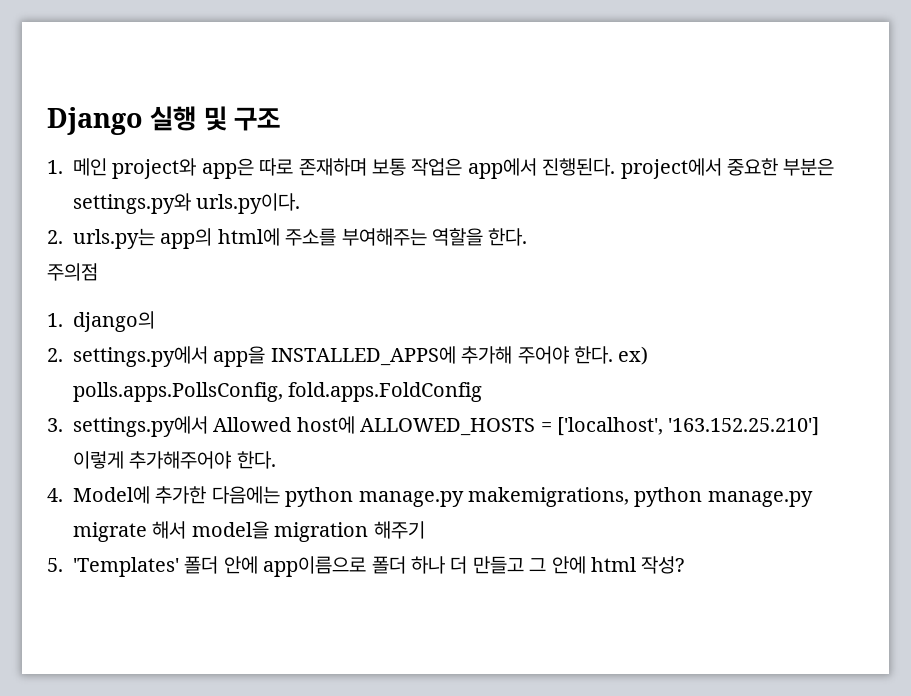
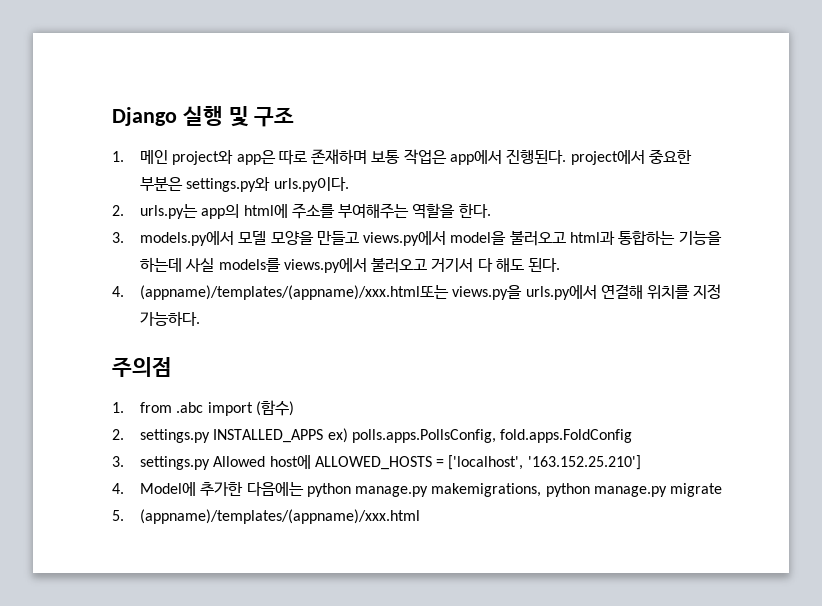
+ 3. models.py에서 모델 모양을 만들고 views.py에서 model을 불러오고 html과 통합하는 기능을 하는데 사실 models를 views.py에서 불러오고 거기서 다 해도 된다.
+ 4. (appname)/templates/(appname)/xxx.html또는 views.py을 urls.py에서 연결해 위치를 지정 가능하다.
  주의점
- 1. django의
- 2. settings.py에서 app을 INSTALLED_APPS에 추가해 주어야 한다. ex) polls.apps.PollsConfig, fold.apps.FoldConfig
+ 1. from .abc import (함수)
+ 2. settings.py INSTALLED_APPS ex) polls.apps.PollsConfig, fold.apps.FoldConfig
- 3. settings.py에서 Allowed host에 ALLOWED_HOSTS = ['localhost', '163.152.25.210'] 이렇게 추가해주어야 한다.
+ 3. settings.py Allowed host에 ALLOWED_HOSTS = ['localhost', '163.152.25.210']
- 4. Model에 추가한 다음에는 python manage.py makemigrations, python manage.py migrate 해서 model을 migration 해주기
- 5. 'Templates' 폴더 안에 app이름으로 폴더 하나 더 만들고 그 안에 html 작성?
+ 4. Model에 추가한 다음에는 python manage.py makemigrations, python manage.py migrate
+ 5. (appname)/templates/(appname)/xxx.html

